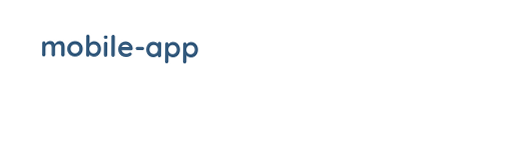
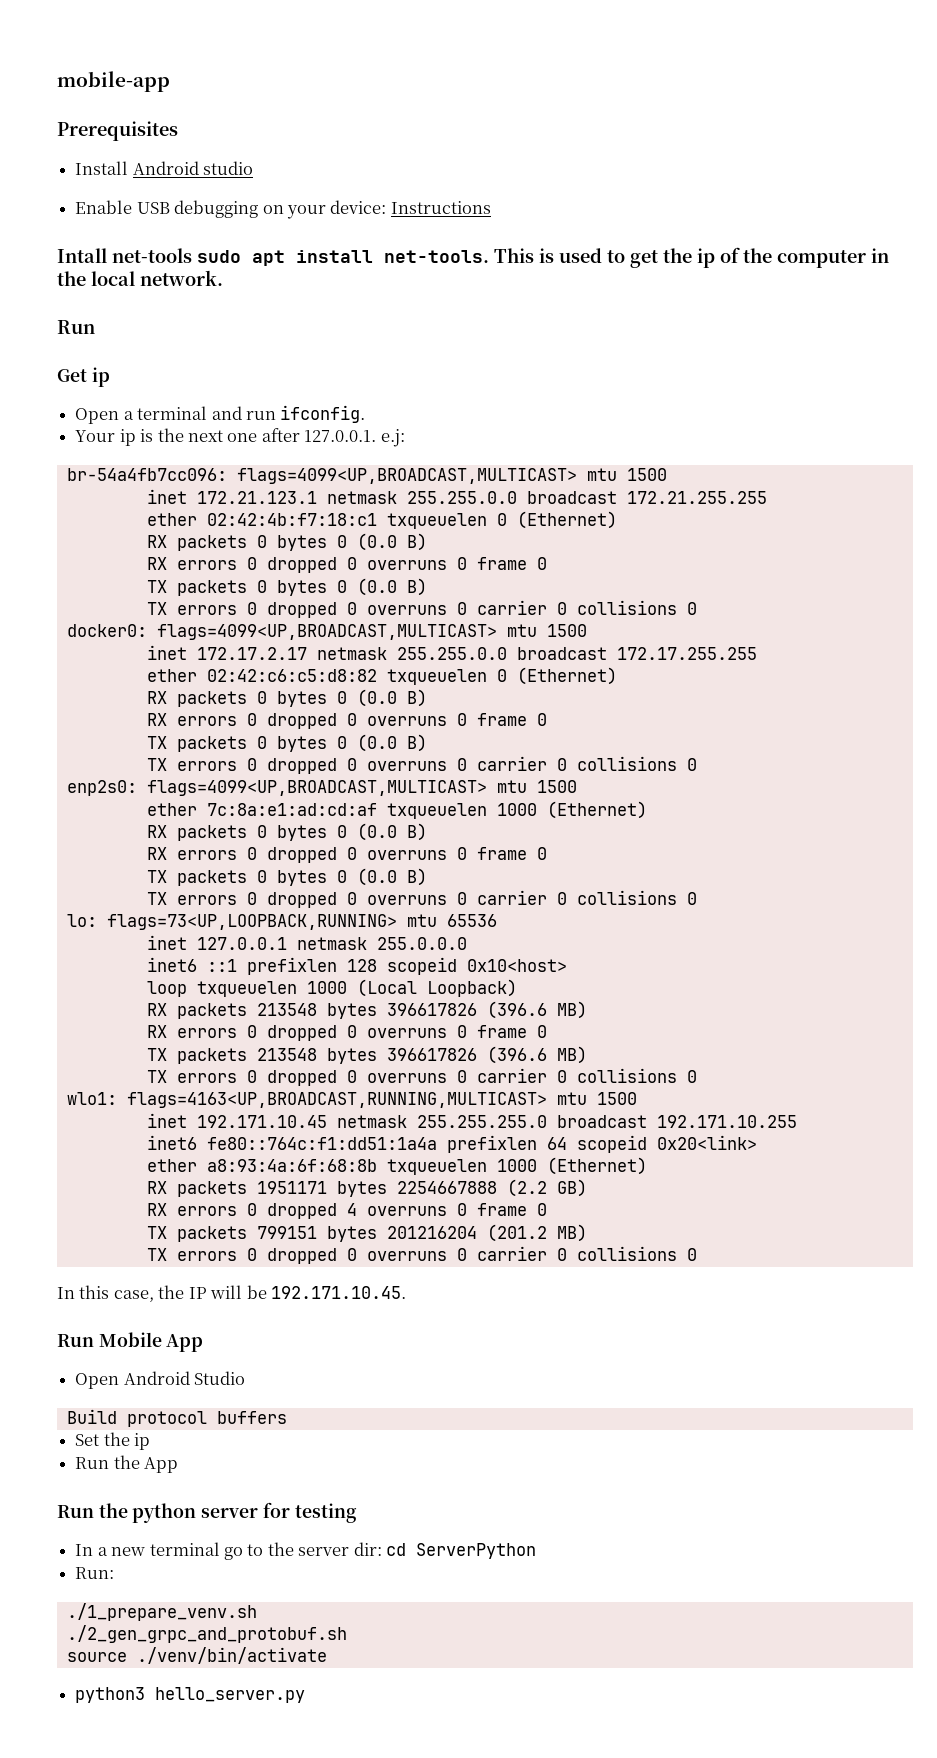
+ Prerequisites
+ Install Android studio
+ Enable USB debugging on your device: Instructions
+ Intall net-tools sudo apt install net-tools. This is used to get the ip of the computer in the local network.
+ Run
+ Get ip
+ Open a terminal and run ifconfig.
+ Your ip is the next one after 127.0.0.1. e.j:
+ br-54a4fb7cc096: flags=4099<UP,BROADCAST,MULTICAST> mtu 1500
+ inet 172.21.123.1 netmask 255.255.0.0 broadcast 172.21.255.255
+ ether 02:42:4b:f7:18:c1 txqueuelen 0 (Ethernet)
+ RX packets 0 bytes 0 (0.0 B)
+ RX errors 0 dropped 0 overruns 0 frame 0
+ TX packets 0 bytes 0 (0.0 B)
+ TX errors 0 dropped 0 overruns 0 carrier 0 collisions 0
+ docker0: flags=4099<UP,BROADCAST,MULTICAST> mtu 1500
+ inet 172.17.2.17 netmask 255.255.0.0 broadcast 172.17.255.255
+ ether 02:42:c6:c5:d8:82 txqueuelen 0 (Ethernet)
+ RX packets 0 bytes 0 (0.0 B)
+ RX errors 0 dropped 0 overruns 0 frame 0
+ TX packets 0 bytes 0 (0.0 B)
+ TX errors 0 dropped 0 overruns 0 carrier 0 collisions 0
+ enp2s0: flags=4099<UP,BROADCAST,MULTICAST> mtu 1500
+ ether 7c:8a:e1:ad:cd:af txqueuelen 1000 (Ethernet)
+ RX packets 0 bytes 0 (0.0 B)
+ RX errors 0 dropped 0 overruns 0 frame 0
+ TX packets 0 bytes 0 (0.0 B)
+ TX errors 0 dropped 0 overruns 0 carrier 0 collisions 0
+ lo: flags=73<UP,LOOPBACK,RUNNING> mtu 65536
+ inet 127.0.0.1 netmask 255.0.0.0
+ inet6 ::1 prefixlen 128 scopeid 0x10<host>
+ loop txqueuelen 1000 (Local Loopback)
+ RX packets 213548 bytes 396617826 (396.6 MB)
+ RX errors 0 dropped 0 overruns 0 frame 0
+ TX packets 213548 bytes 396617826 (396.6 MB)
+ TX errors 0 dropped 0 overruns 0 carrier 0 collisions 0
+ wlo1: flags=4163<UP,BROADCAST,RUNNING,MULTICAST> mtu 1500
+ inet 192.171.10.45 netmask 255.255.255.0 broadcast 192.171.10.255
+ inet6 fe80::764c:f1:dd51:1a4a prefixlen 64 scopeid 0x20<link>
+ ether a8:93:4a:6f:68:8b txqueuelen 1000 (Ethernet)
+ RX packets 1951171 bytes 2254667888 (2.2 GB)
+ RX errors 0 dropped 4 overruns 0 frame 0
+ TX packets 799151 bytes 201216204 (201.2 MB)
+ TX errors 0 dropped 0 overruns 0 carrier 0 collisions 0
+ In this case, the IP will be 192.171.10.45.
+ Run Mobile App
+ Open Android Studio
+ Build protocol buffers
+ Set the ip
+ Run the App
+ Run the python server for testing
+ In a new terminal go to the server dir: cd ServerPython
+ Run:
+ ./1_prepare_venv.sh
+ ./2_gen_grpc_and_protobuf.sh
+ source ./venv/bin/activate
+ python3 hello_server.py

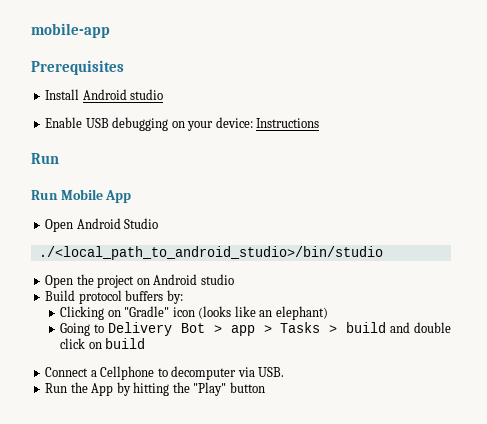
  Enable USB debugging on your device: Instructions
- Intall net-tools sudo apt install net-tools. This is used to get the ip of the computer in the local network.
  Run
- Get ip
- Open a terminal and run ifconfig.
- Your ip is the next one after 127.0.0.1. e.j:
- br-54a4fb7cc096: flags=4099<UP,BROADCAST,MULTICAST> mtu 1500
- inet 172.21.123.1 netmask 255.255.0.0 broadcast 172.21.255.255
- ether 02:42:4b:f7:18:c1 txqueuelen 0 (Ethernet)
- RX packets 0 bytes 0 (0.0 B)
- RX errors 0 dropped 0 overruns 0 frame 0
- TX packets 0 bytes 0 (0.0 B)
- TX errors 0 dropped 0 overruns 0 carrier 0 collisions 0
- docker0: flags=4099<UP,BROADCAST,MULTICAST> mtu 1500
- inet 172.17.2.17 netmask 255.255.0.0 broadcast 172.17.255.255
- ether 02:42:c6:c5:d8:82 txqueuelen 0 (Ethernet)
- RX packets 0 bytes 0 (0.0 B)
- RX errors 0 dropped 0 overruns 0 frame 0
- TX packets 0 bytes 0 (0.0 B)
- TX errors 0 dropped 0 overruns 0 carrier 0 collisions 0
- enp2s0: flags=4099<UP,BROADCAST,MULTICAST> mtu 1500
- ether 7c:8a:e1:ad:cd:af txqueuelen 1000 (Ethernet)
- RX packets 0 bytes 0 (0.0 B)
- RX errors 0 dropped 0 overruns 0 frame 0
- TX packets 0 bytes 0 (0.0 B)
- TX errors 0 dropped 0 overruns 0 carrier 0 collisions 0
- lo: flags=73<UP,LOOPBACK,RUNNING> mtu 65536
- inet 127.0.0.1 netmask 255.0.0.0
- inet6 ::1 prefixlen 128 scopeid 0x10<host>
- loop txqueuelen 1000 (Local Loopback)
- RX packets 213548 bytes 396617826 (396.6 MB)
- RX errors 0 dropped 0 overruns 0 frame 0
- TX packets 213548 bytes 396617826 (396.6 MB)
- TX errors 0 dropped 0 overruns 0 carrier 0 collisions 0
- wlo1: flags=4163<UP,BROADCAST,RUNNING,MULTICAST> mtu 1500
- inet 192.171.10.45 netmask 255.255.255.0 broadcast 192.171.10.255
- inet6 fe80::764c:f1:dd51:1a4a prefixlen 64 scopeid 0x20<link>
- ether a8:93:4a:6f:68:8b txqueuelen 1000 (Ethernet)
- RX packets 1951171 bytes 2254667888 (2.2 GB)
- RX errors 0 dropped 4 overruns 0 frame 0
- TX packets 799151 bytes 201216204 (201.2 MB)
- TX errors 0 dropped 0 overruns 0 carrier 0 collisions 0
- In this case, the IP will be 192.171.10.45.
- Build protocol buffers
- Set the ip
- Run the App
- Run the python server for testing
- In a new terminal go to the server dir: cd ServerPython
- Run:
- ./1_prepare_venv.sh
- ./2_gen_grpc_and_protobuf.sh
- source ./venv/bin/activate
- python3 hello_server.py
+ ./<local_path_to_android_studio>/bin/studio
+ Open the project on Android studio
+ Build protocol buffers by:
+ Clicking on "Gradle" icon (looks like an elephant)
+ Going to Delivery Bot > app > Tasks > build and double click on build
+ Connect a Cellphone to decomputer via USB.
+ Run the App by hitting the "Play" button

